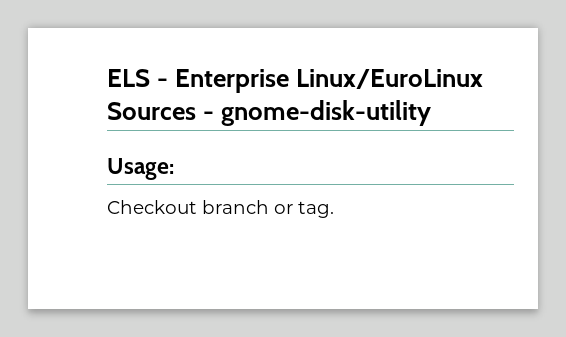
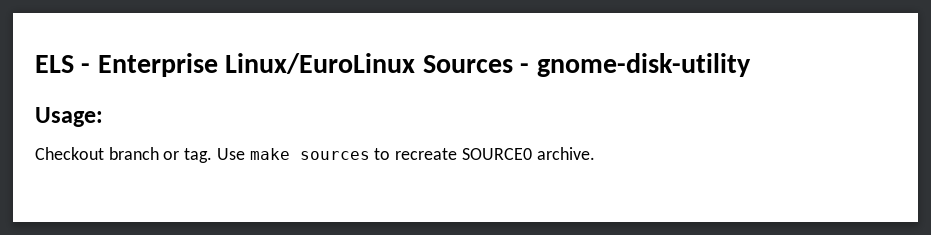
+ Use make sources to recreate SOURCE0 archive.

